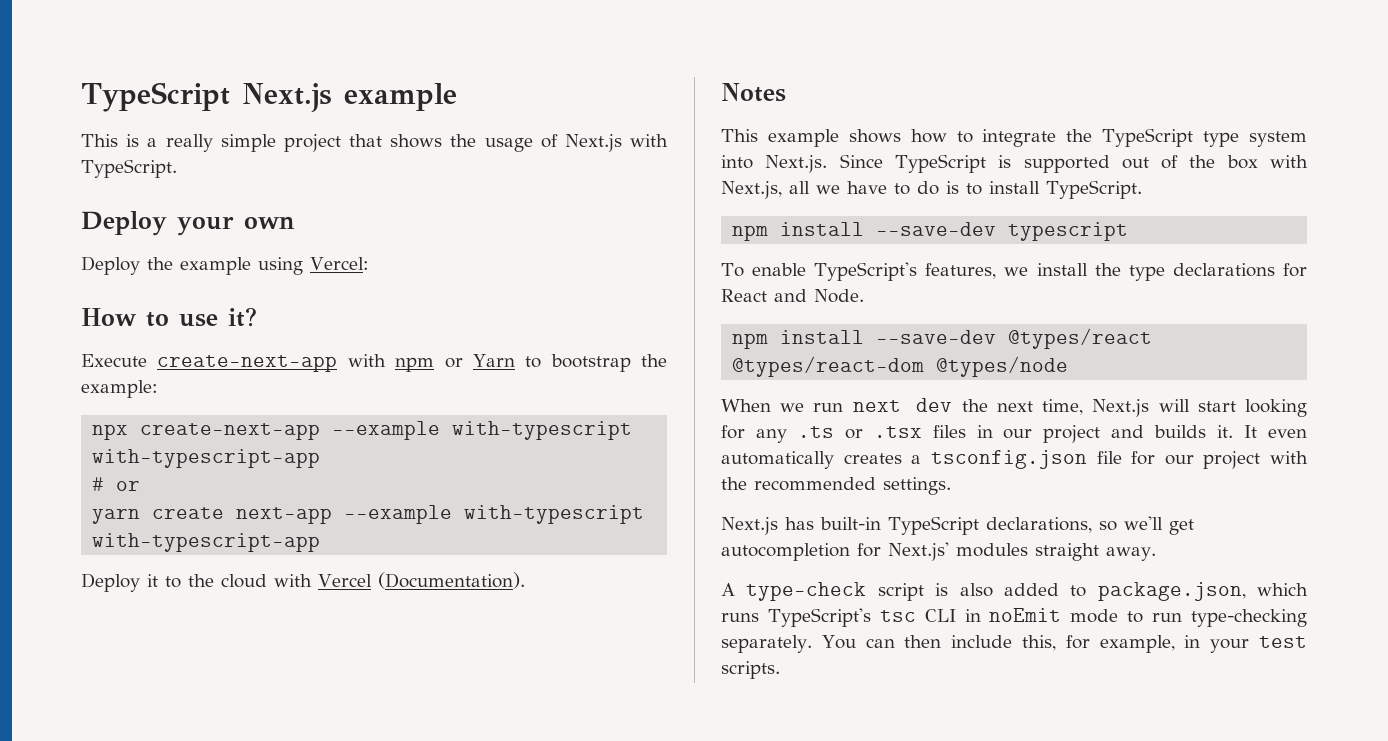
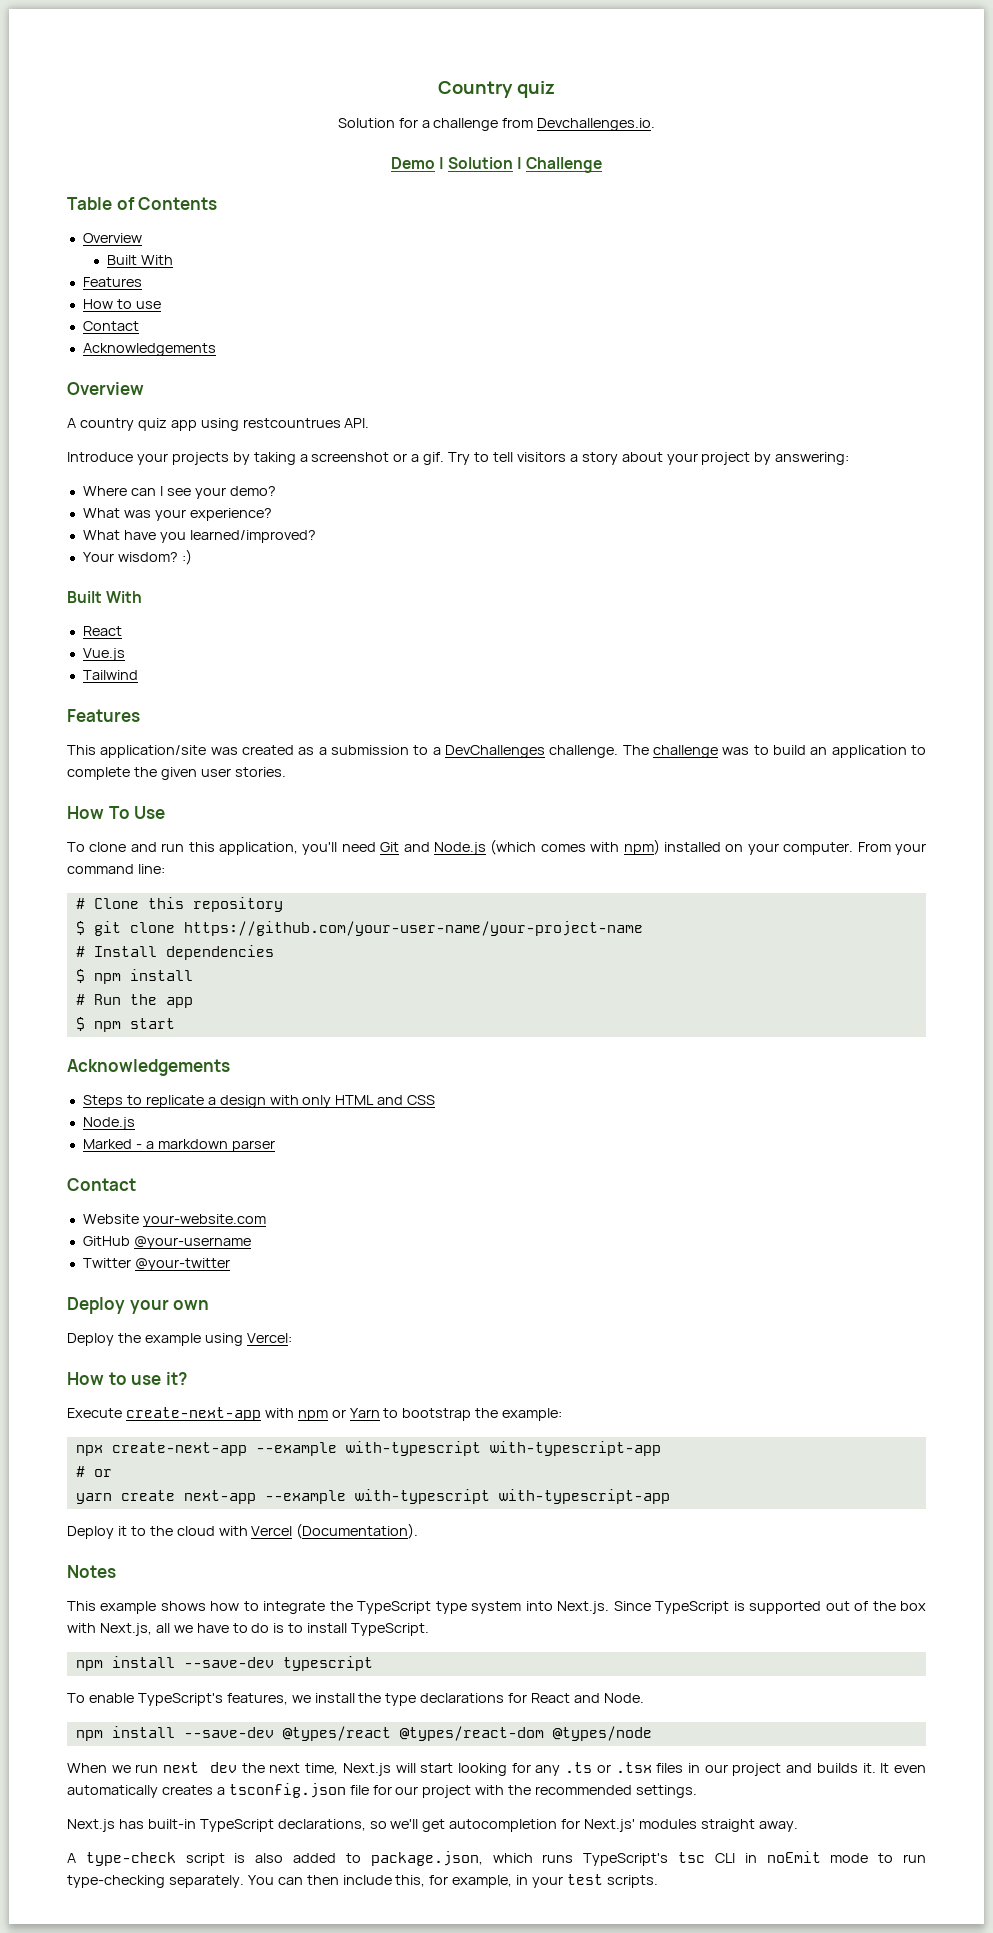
- TypeScript Next.js example
- This is a really simple project that shows the usage of Next.js with TypeScript.
+ Country quiz
+ Solution for a challenge from Devchallenges.io.
+ Demo | Solution | Challenge
+ Table of Contents
+ Overview
+ Built With
+ Features
+ How to use
+ Contact
+ Acknowledgements
+ Overview
+ A country quiz app using restcountrues API.
+ Introduce your projects by taking a screenshot or a gif. Try to tell visitors a story about your project by answering:
+ Where can I see your demo?
+ What was your experience?
+ What have you learned/improved?
+ Your wisdom? :)
+ Built With
+ React
+ Vue.js
+ Tailwind
+ Features
+ This application/site was created as a submission to a DevChallenges challenge. The challenge was to build an application to complete the given user stories.
+ How To Use
+ To clone and run this application, you'll need Git and Node.js (which comes with npm) installed on your computer. From your command line:
+ # Clone this repository
+ $ git clone https://github.com/your-user-name/your-project-name
+ # Install dependencies
+ $ npm install
+ # Run the app
+ $ npm start
+ Acknowledgements
+ Steps to replicate a design with only HTML and CSS
+ Node.js
+ Marked - a markdown parser
+ Contact
+ Website your-website.com
+ GitHub @your-username
+ Twitter @your-twitter

